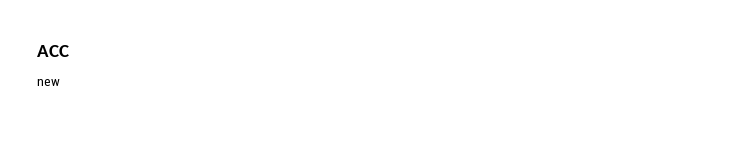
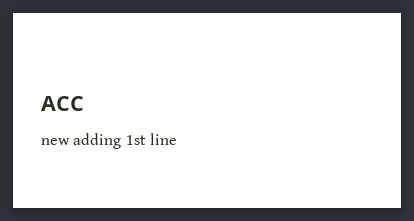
- new
+ new adding 1st line

